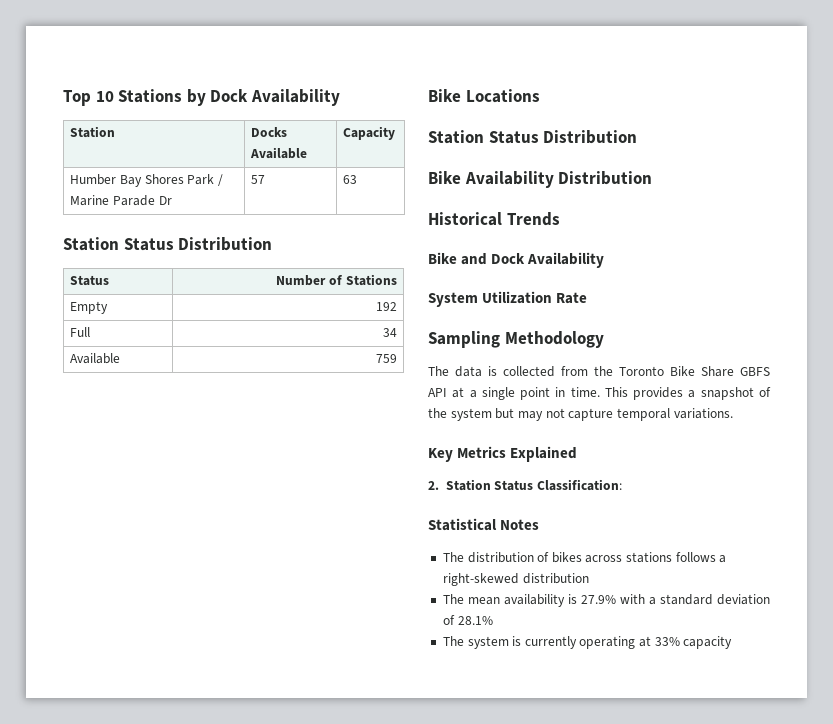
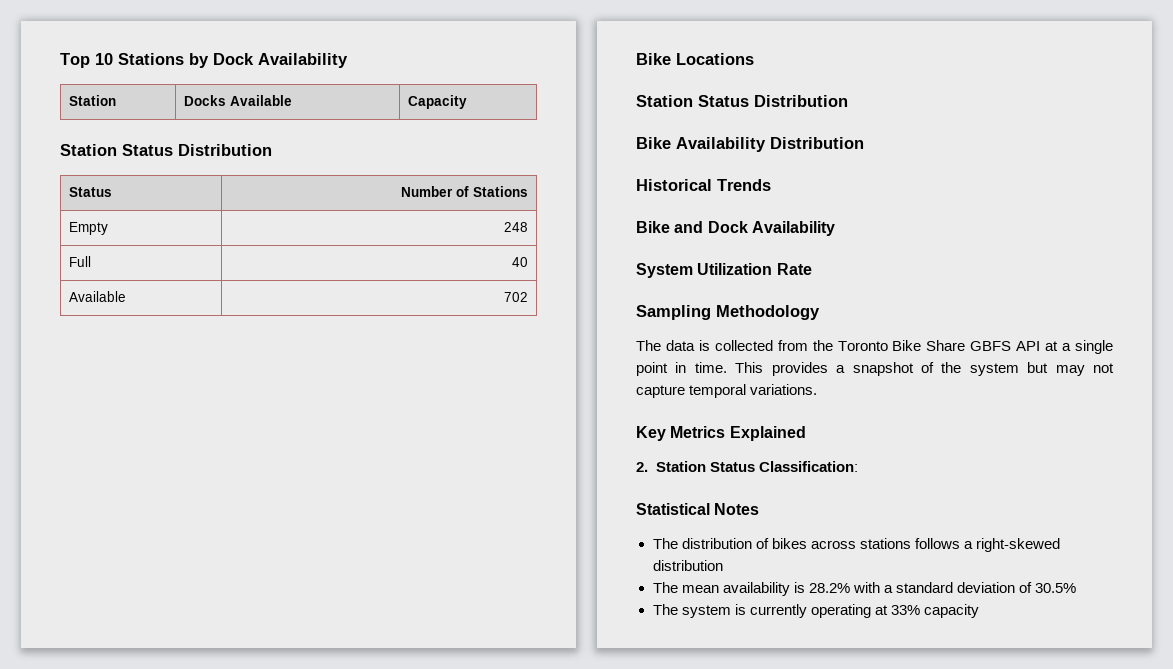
- Humber Bay Shores Park / Marine Parade Dr | 57 | 63
- Empty | 192
+ Empty | 248
- Full | 34
- Available | 759
+ Full | 40
+ Available | 702
- The mean availability is 27.9% with a standard deviation of 28.1%
+ The mean availability is 28.2% with a standard deviation of 30.5%

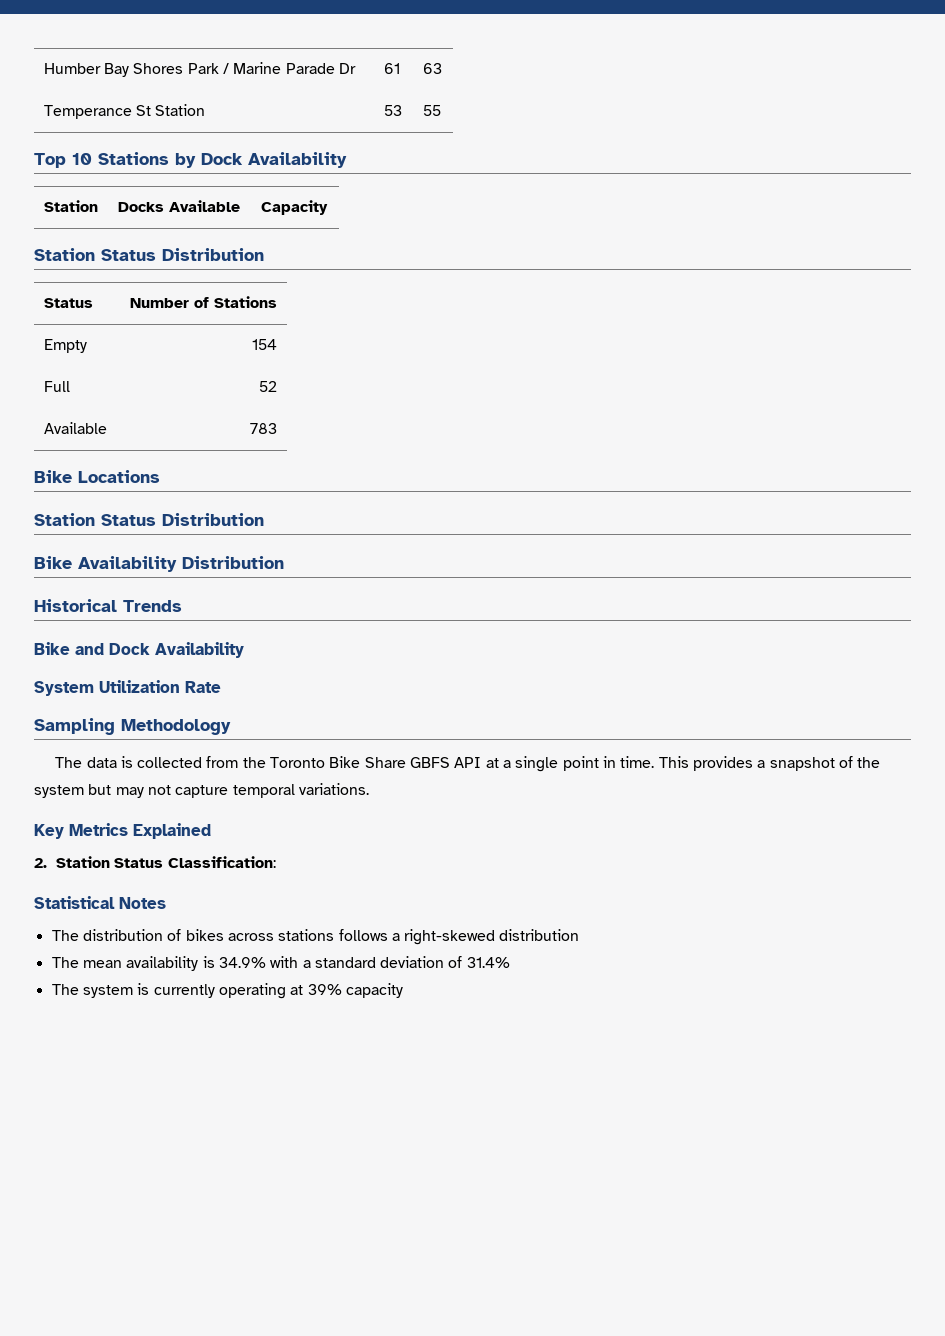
+ Humber Bay Shores Park / Marine Parade Dr | 61 | 63
+ Temperance St Station | 53 | 55
- Empty | 248
+ Empty | 154
- Full | 40
- Available | 702
+ Full | 52
+ Available | 783
- The mean availability is 28.2% with a standard deviation of 30.5%
+ The mean availability is 34.9% with a standard deviation of 31.4%
- The system is currently operating at 33% capacity
+ The system is currently operating at 39% capacity

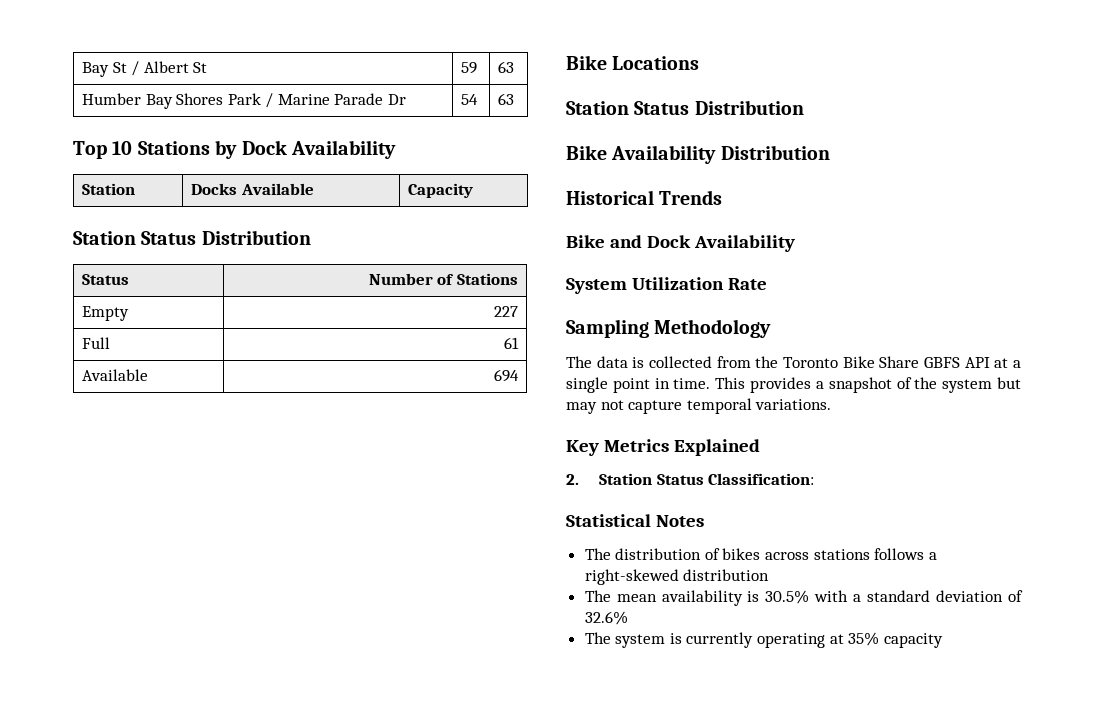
+ Bay St / Albert St | 59 | 63
- Humber Bay Shores Park / Marine Parade Dr | 61 | 63
- Temperance St Station | 53 | 55
+ Humber Bay Shores Park / Marine Parade Dr | 54 | 63
- Empty | 154
+ Empty | 227
- Full | 52
- Available | 783
+ Full | 61
+ Available | 694
- The mean availability is 34.9% with a standard deviation of 31.4%
+ The mean availability is 30.5% with a standard deviation of 32.6%
- The system is currently operating at 39% capacity
+ The system is currently operating at 35% capacity

